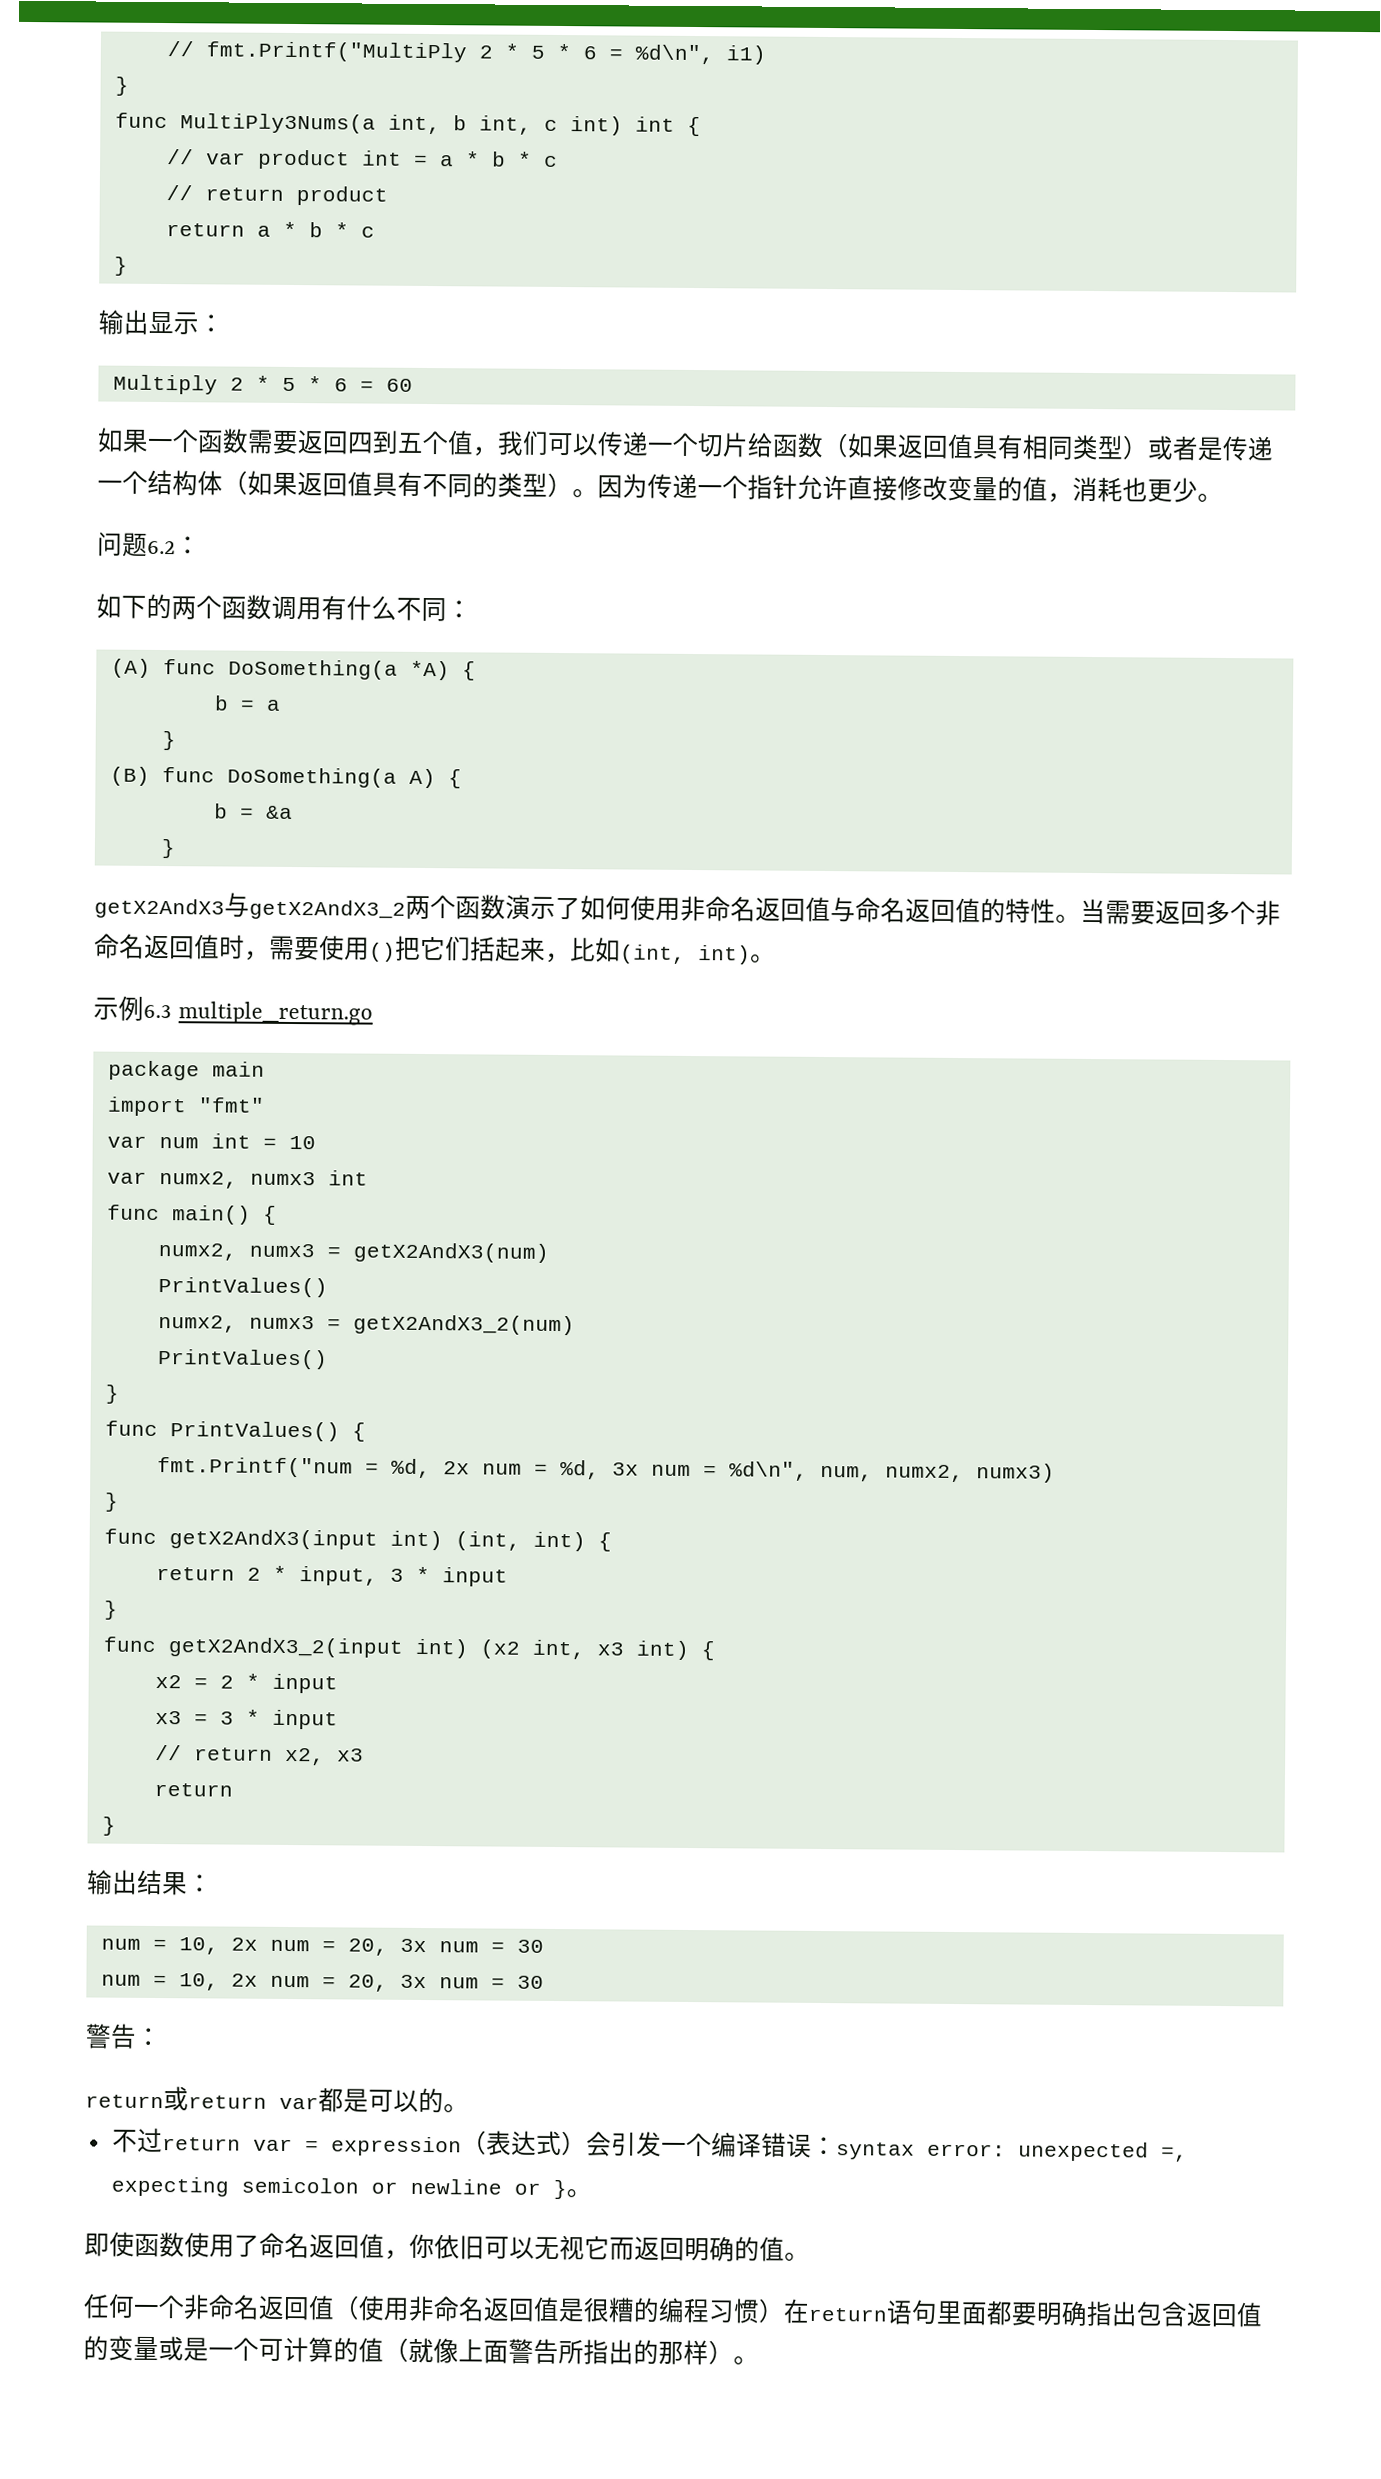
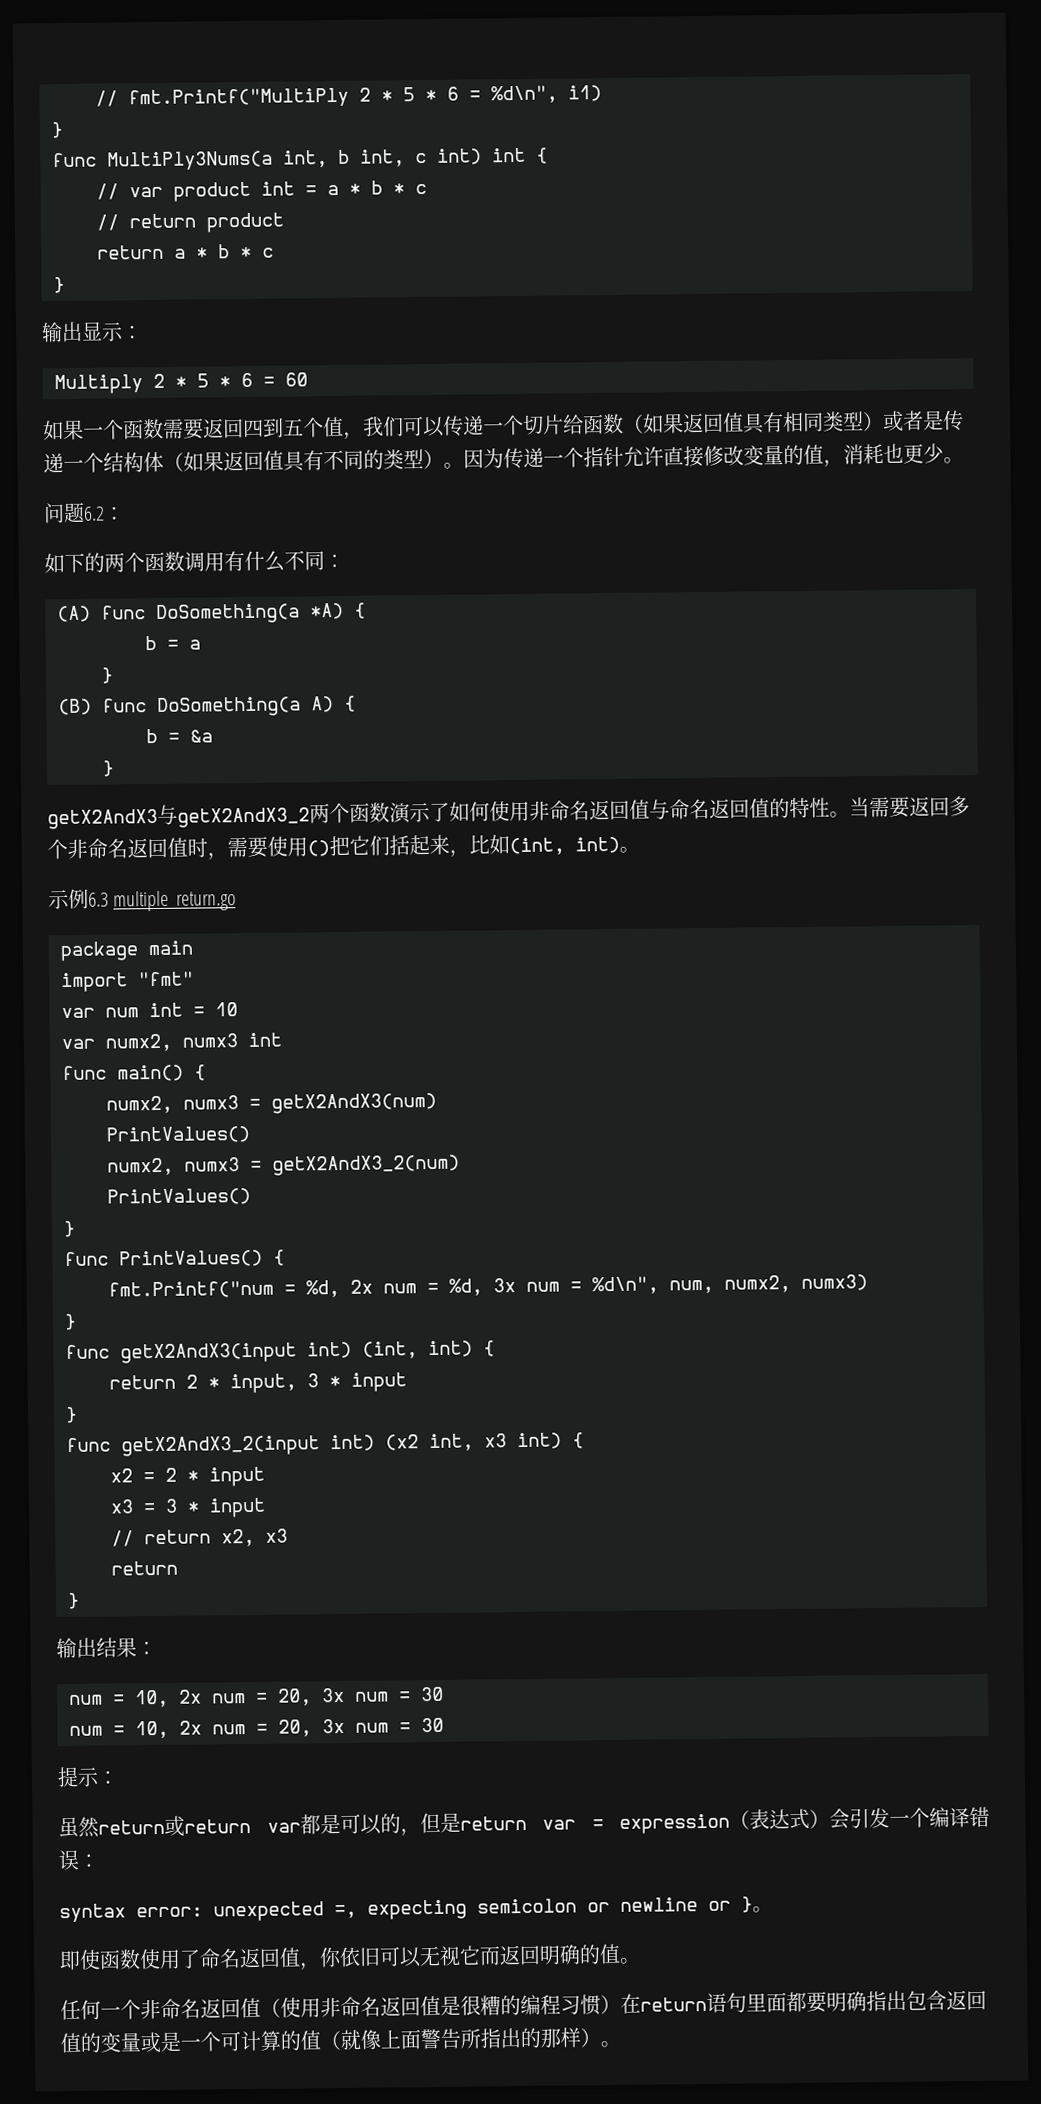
- 警告：
- return或return var都是可以的。
- 不过return var = expression（表达式）会引发一个编译错误：syntax error: unexpected =, expecting semicolon or newline or }。
+ 提示：
+ 虽然return或return var都是可以的，但是return var = expression（表达式）会引发一个编译错误：
+ syntax error: unexpected =, expecting semicolon or newline or }。

